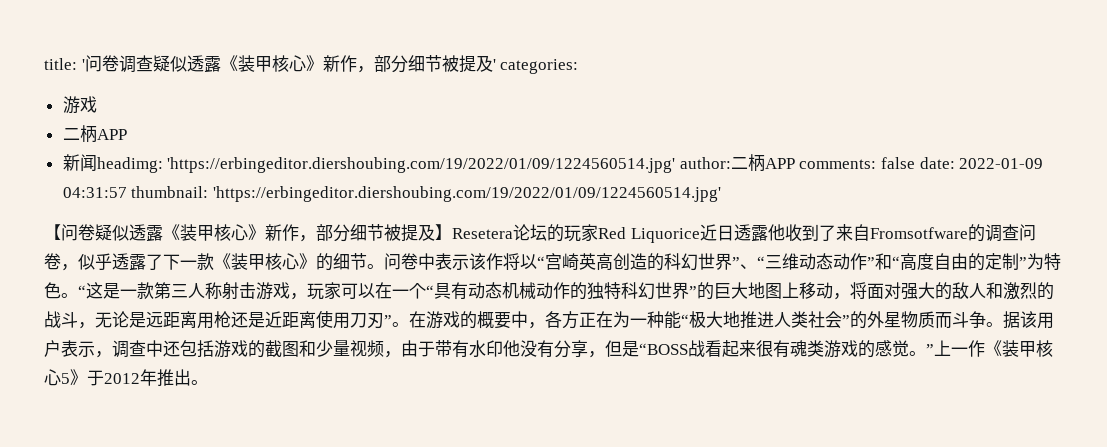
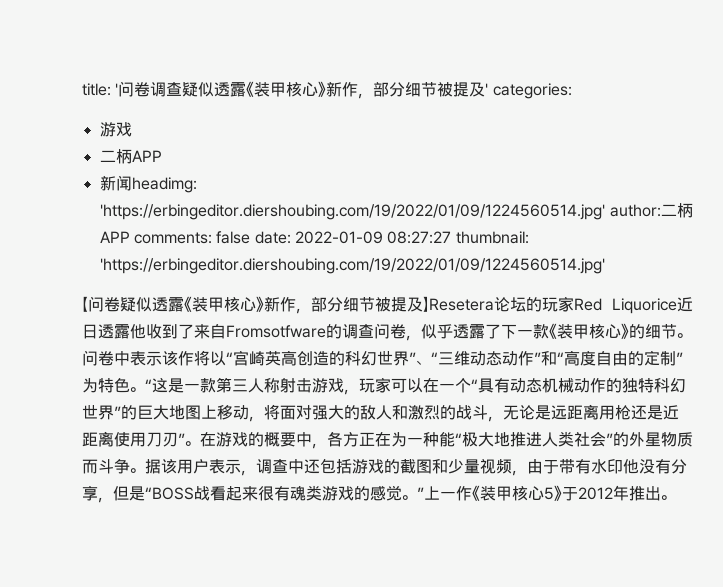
- 新闻headimg: 'https://erbingeditor.diershoubing.com/19/2022/01/09/1224560514.jpg' author:二柄APP comments: false date: 2022-01-09 04:31:57 thumbnail: 'https://erbingeditor.diershoubing.com/19/2022/01/09/1224560514.jpg'
+ 新闻headimg: 'https://erbingeditor.diershoubing.com/19/2022/01/09/1224560514.jpg' author:二柄APP comments: false date: 2022-01-09 08:27:27 thumbnail: 'https://erbingeditor.diershoubing.com/19/2022/01/09/1224560514.jpg'

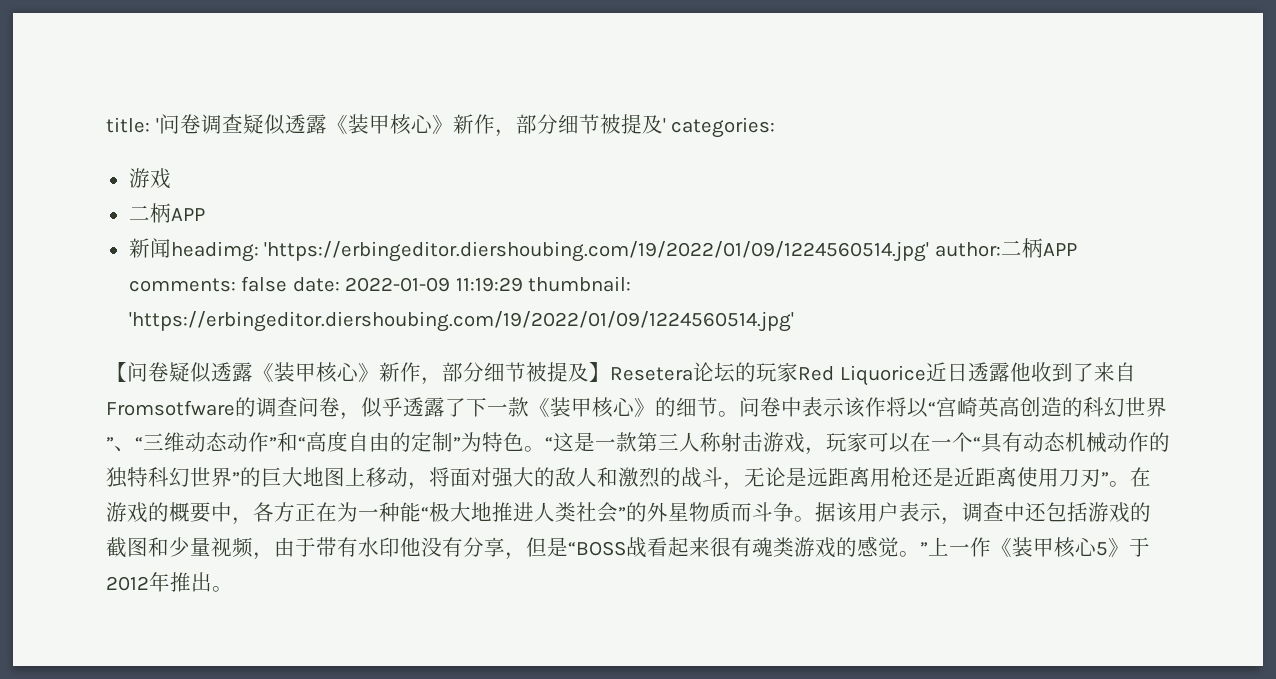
- 新闻headimg: 'https://erbingeditor.diershoubing.com/19/2022/01/09/1224560514.jpg' author:二柄APP comments: false date: 2022-01-09 08:27:27 thumbnail: 'https://erbingeditor.diershoubing.com/19/2022/01/09/1224560514.jpg'
+ 新闻headimg: 'https://erbingeditor.diershoubing.com/19/2022/01/09/1224560514.jpg' author:二柄APP comments: false date: 2022-01-09 11:19:29 thumbnail: 'https://erbingeditor.diershoubing.com/19/2022/01/09/1224560514.jpg'

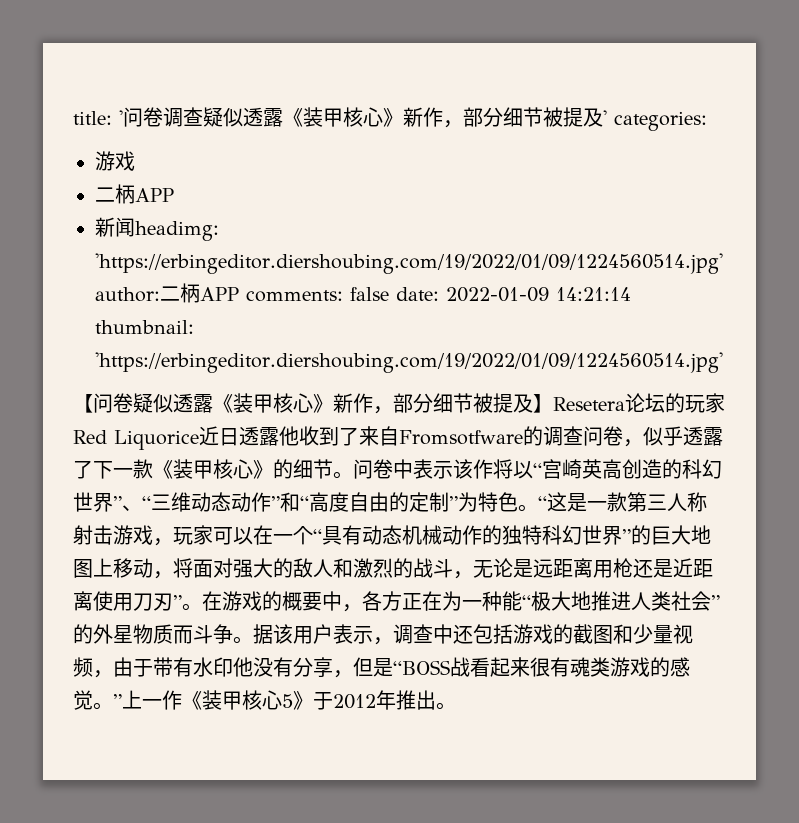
- 新闻headimg: 'https://erbingeditor.diershoubing.com/19/2022/01/09/1224560514.jpg' author:二柄APP comments: false date: 2022-01-09 11:19:29 thumbnail: 'https://erbingeditor.diershoubing.com/19/2022/01/09/1224560514.jpg'
+ 新闻headimg: 'https://erbingeditor.diershoubing.com/19/2022/01/09/1224560514.jpg' author:二柄APP comments: false date: 2022-01-09 14:21:14 thumbnail: 'https://erbingeditor.diershoubing.com/19/2022/01/09/1224560514.jpg'

